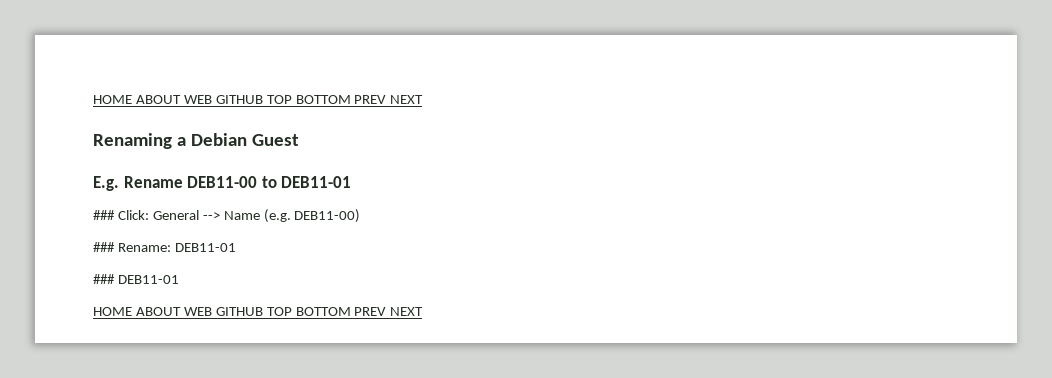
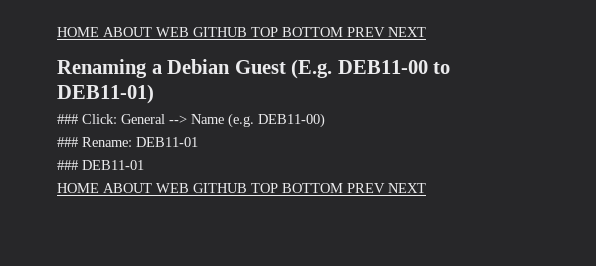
- Renaming a Debian Guest
- E.g. Rename DEB11-00 to DEB11-01
+ Renaming a Debian Guest (E.g. DEB11-00 to DEB11-01)

